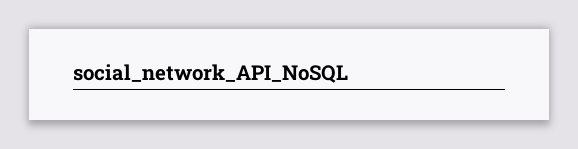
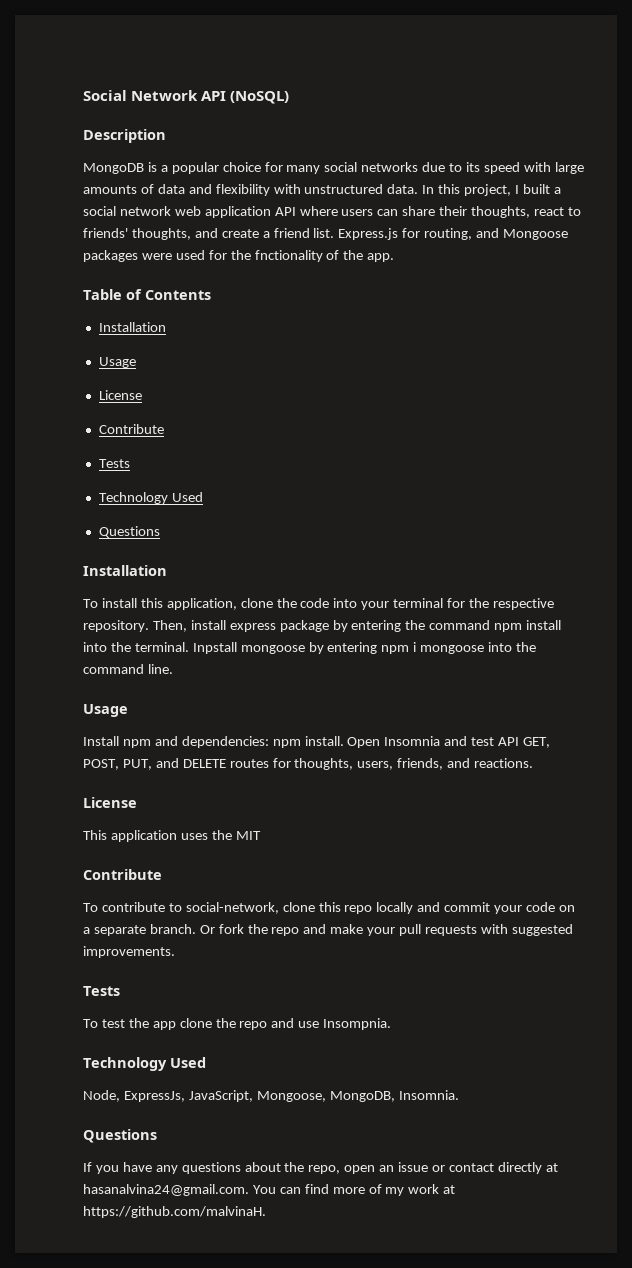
- social_network_API_NoSQL
+ Social Network API (NoSQL)
+ Description
+ MongoDB is a popular choice for many social networks due to its speed with large amounts of data and flexibility with unstructured data. In this project, I built a social network web application API where users can share their thoughts, react to friends' thoughts, and create a friend list. Express.js for routing, and Mongoose packages were used for the fnctionality of the app.
+ Table of Contents
+ Installation
+ Usage
+ License
+ Contribute
+ Tests
+ Technology Used
+ Questions
+ Installation
+ To install this application, clone the code into your terminal for the respective repository. Then, install express package by entering the command npm install into the terminal. Inpstall mongoose by entering npm i mongoose into the command line.
+ Usage
+ Install npm and dependencies: npm install. Open Insomnia and test API GET, POST, PUT, and DELETE routes for thoughts, users, friends, and reactions.
+ License
+ This application uses the MIT
+ Contribute
+ To contribute to social-network, clone this repo locally and commit your code on a separate branch. Or fork the repo and make your pull requests with suggested improvements.
+ Tests
+ To test the app clone the repo and use Insompnia.
+ Technology Used
+ Node, ExpressJs, JavaScript, Mongoose, MongoDB, Insomnia.
+ Questions
+ If you have any questions about the repo, open an issue or contact directly at hasanalvina24@gmail.com. You can find more of my work at https://github.com/malvinaH.

